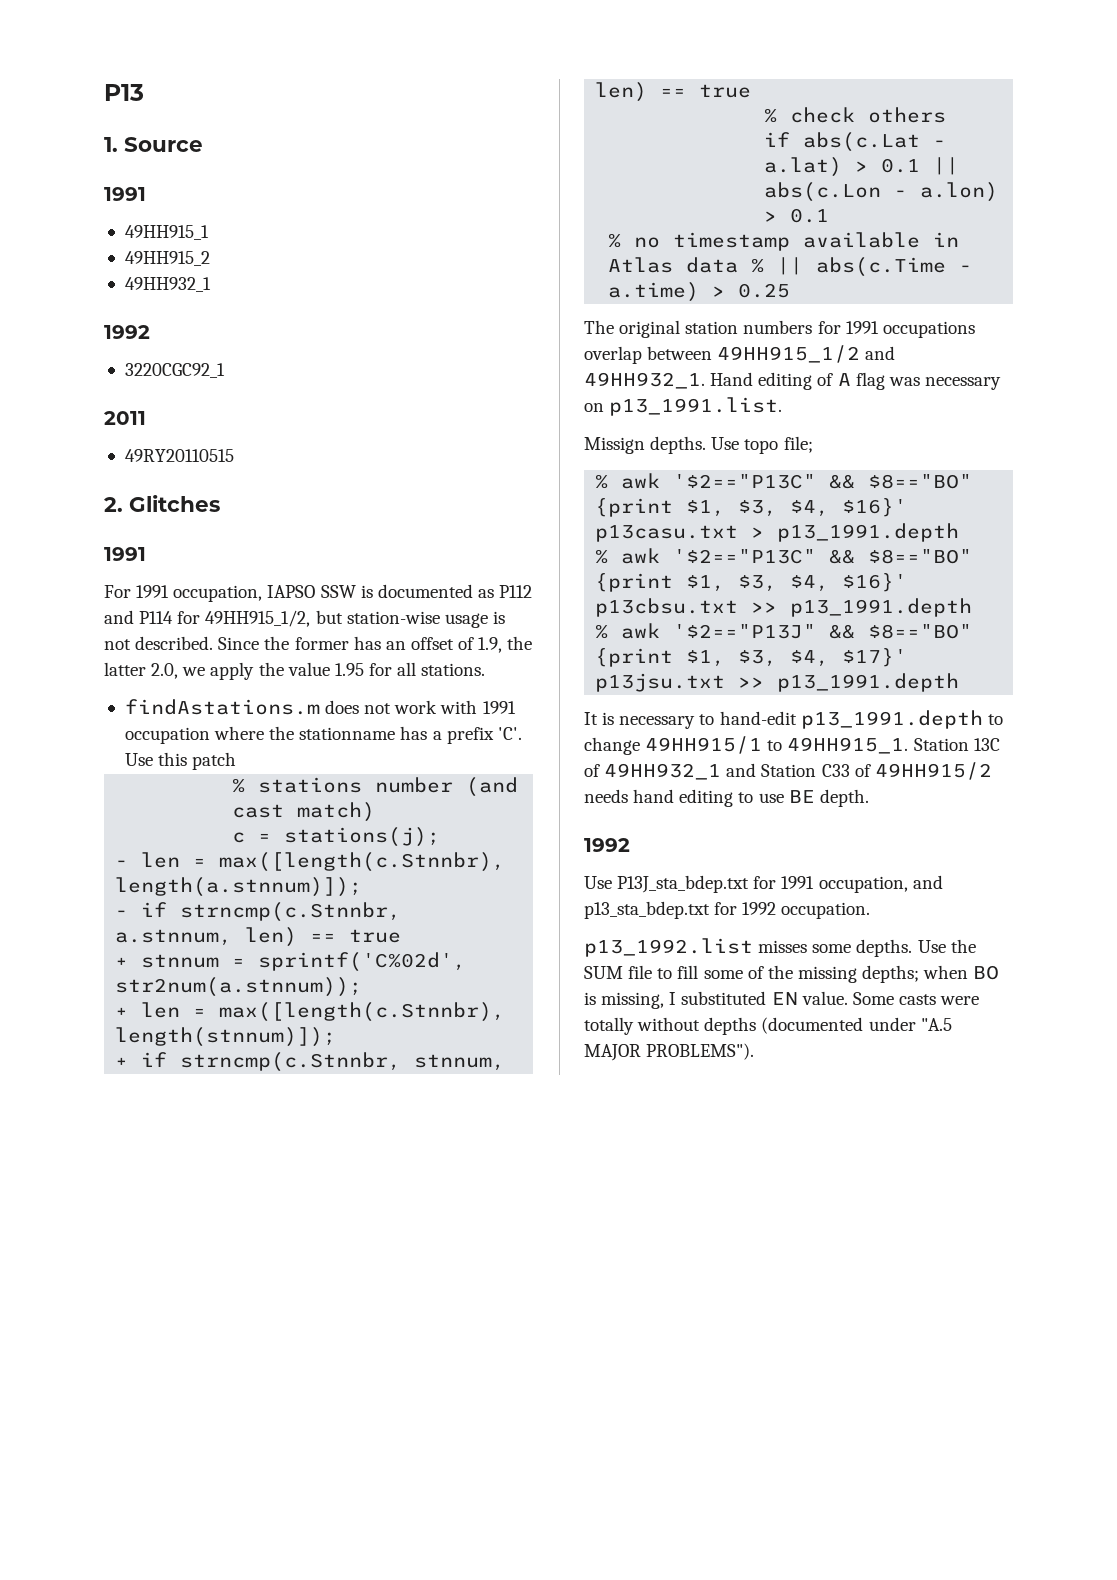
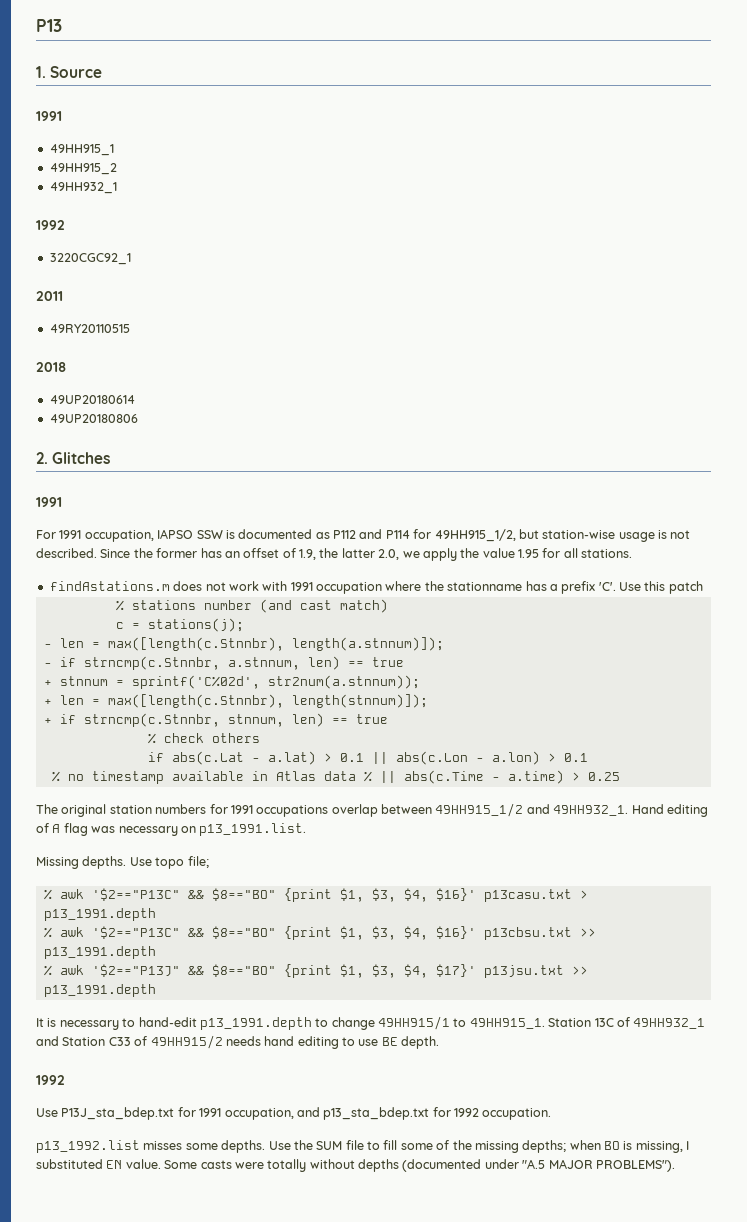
+ 2018
+ 49UP20180614
+ 49UP20180806
- Missign depths.
+ Missing depths.

